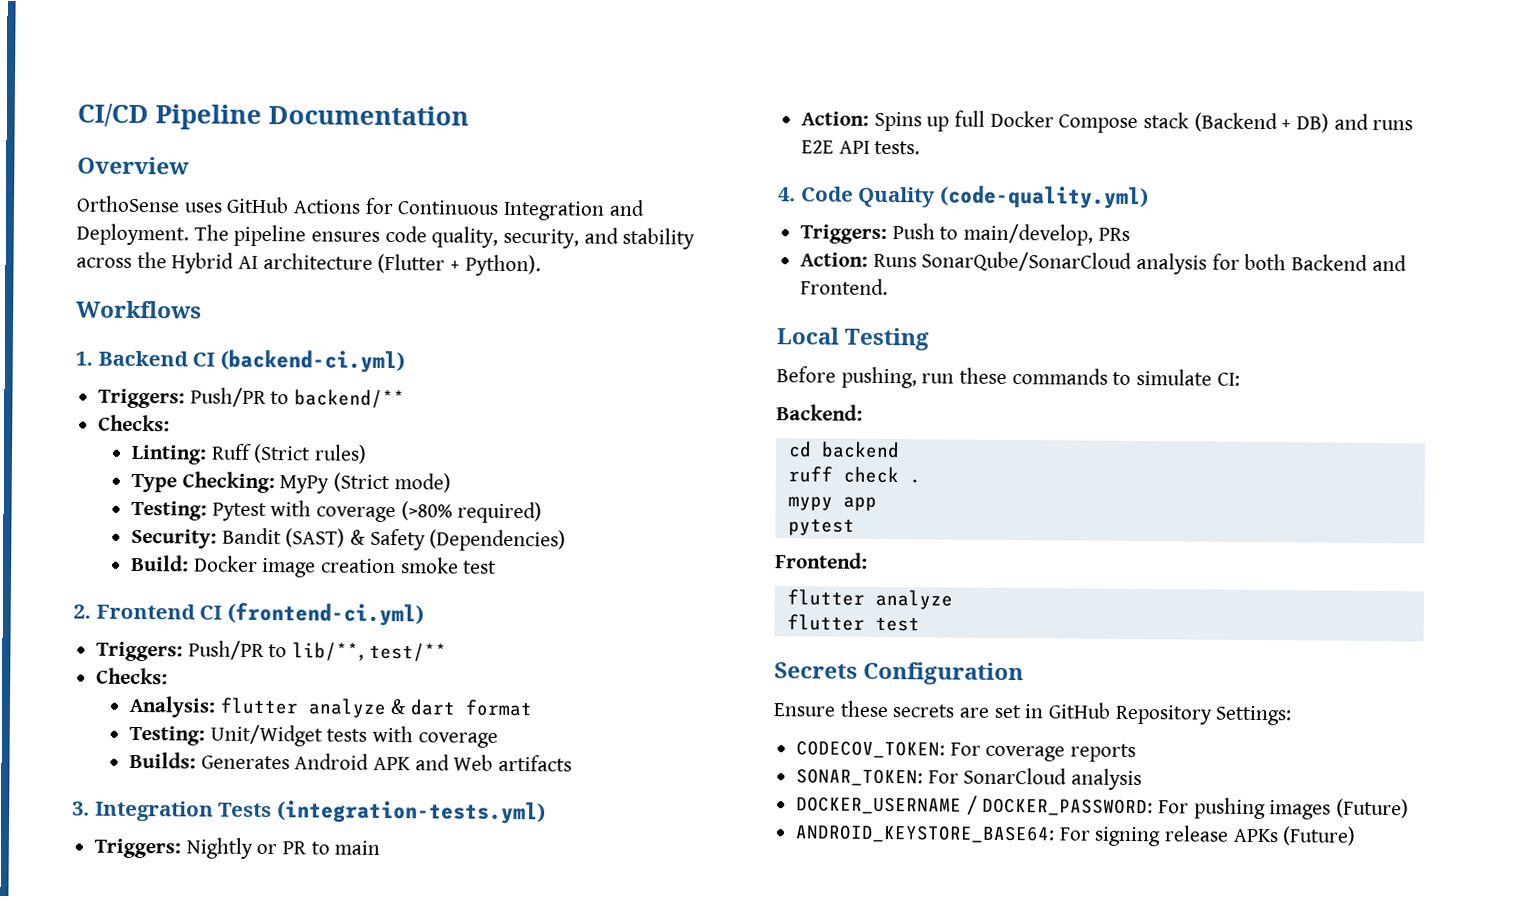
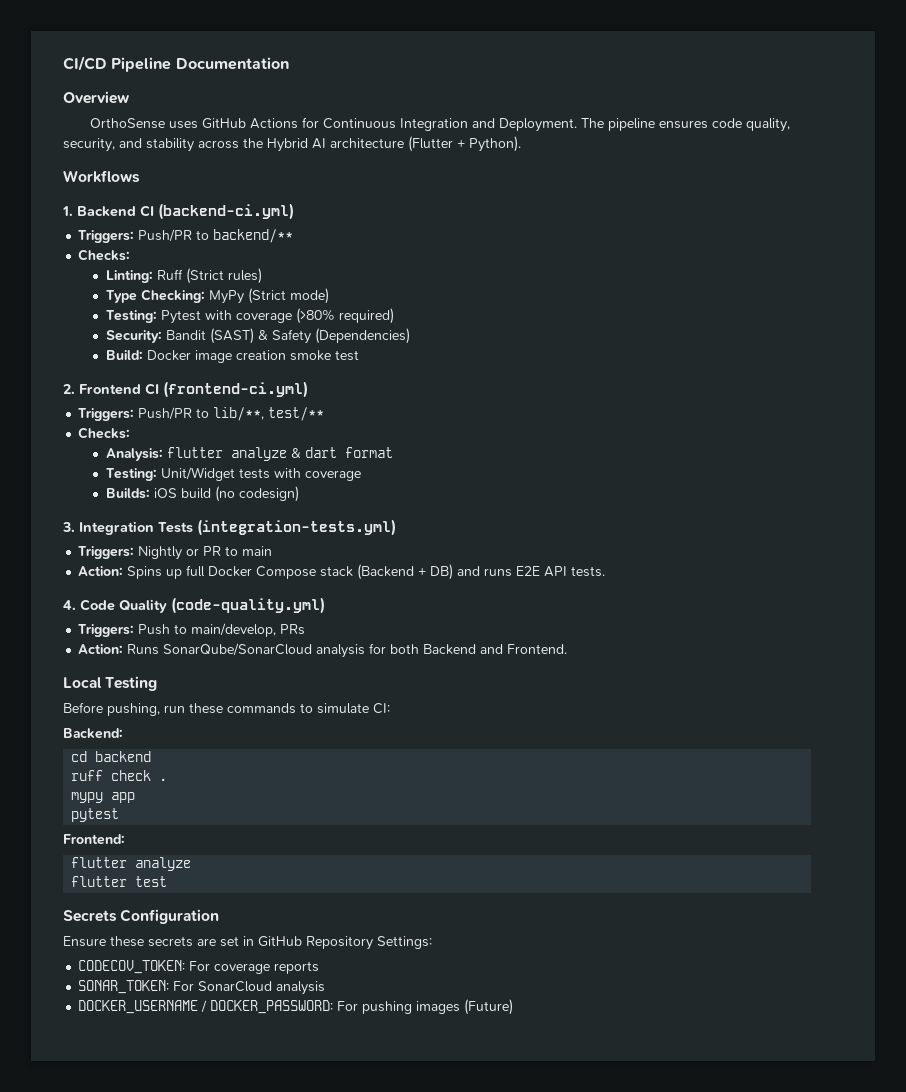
- Builds: Generates Android APK and Web artifacts
+ Builds: iOS build (no codesign)
- ANDROID_KEYSTORE_BASE64: For signing release APKs (Future)

